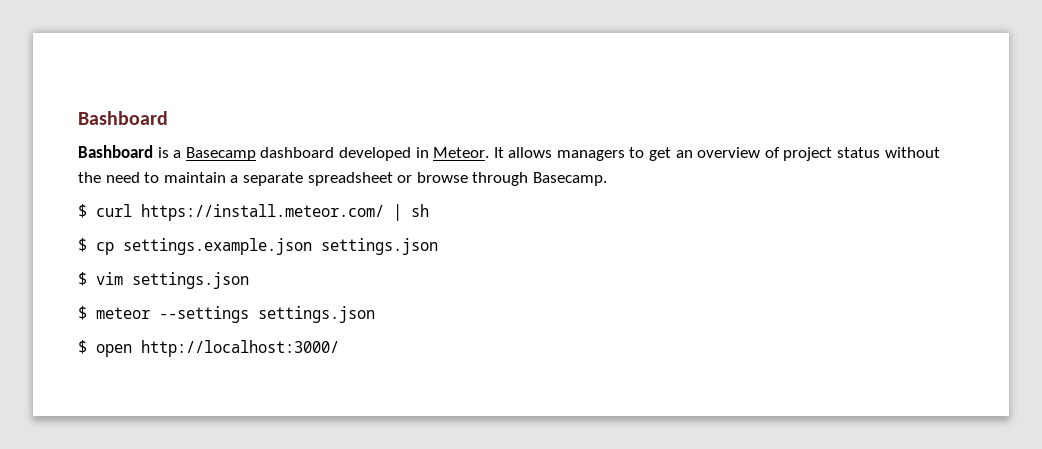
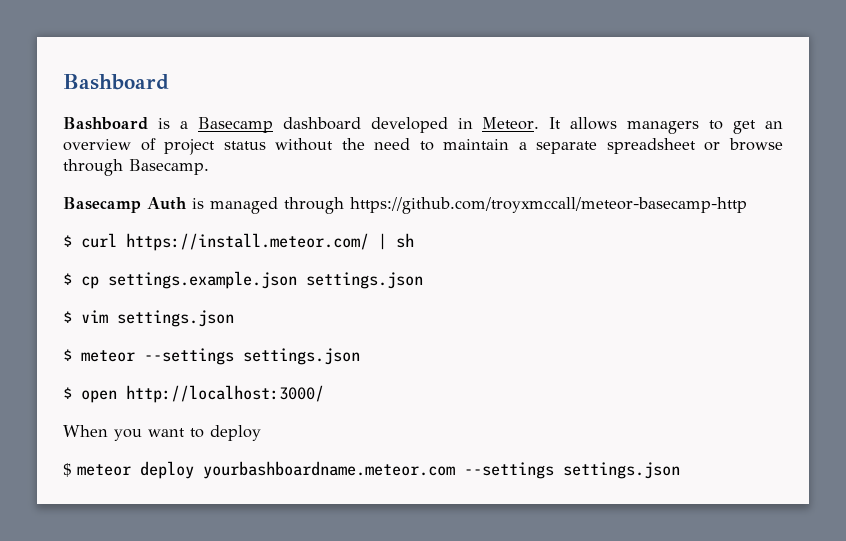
+ Basecamp Auth is managed through https://github.com/troyxmccall/meteor-basecamp-http
+ When you want to deploy
+ $ meteor deploy yourbashboardname.meteor.com --settings settings.json

